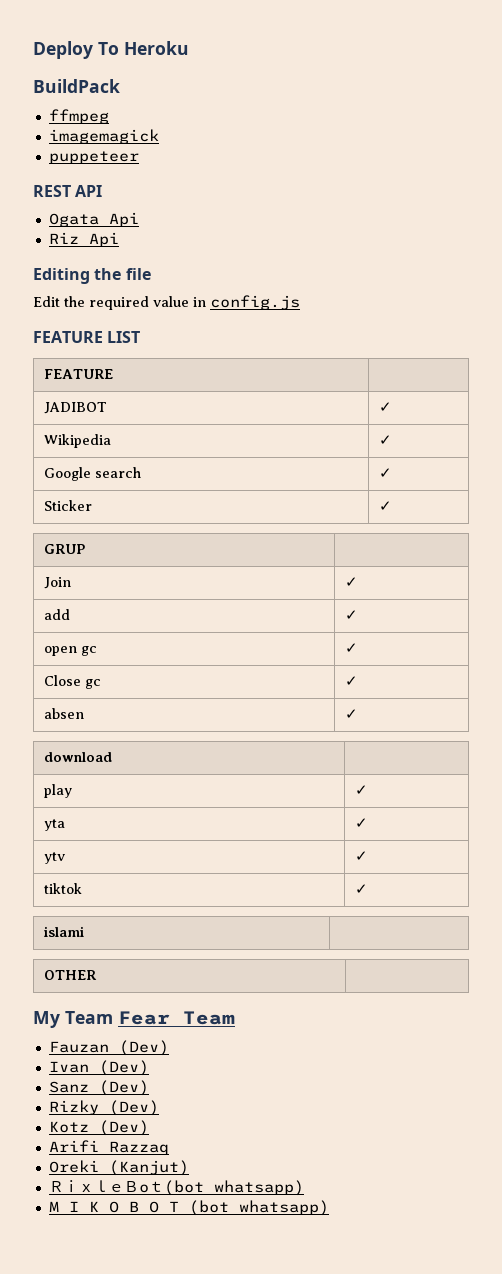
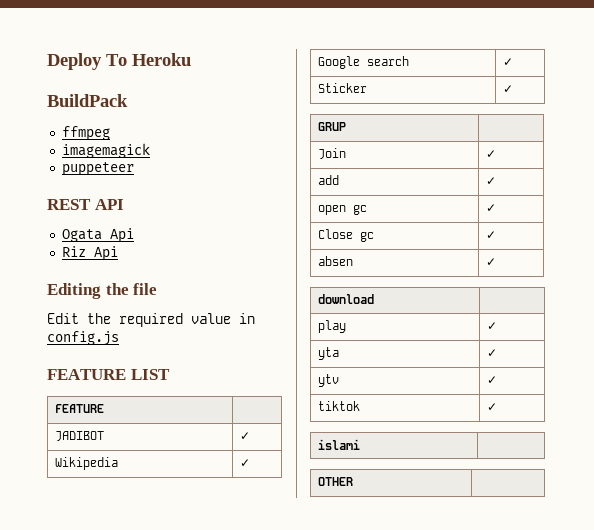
- My Team Fear Team
- Fauzan (Dev)
- Ivan (Dev)
- Sanz (Dev)
- Rizky (Dev)
- Kotz (Dev)
- Arifi Razzaq
- Oreki (Kanjut)
- ＲｉｘｌｅＢoｔ(bot whatsapp)
- M I K O B O T (bot whatsapp)

